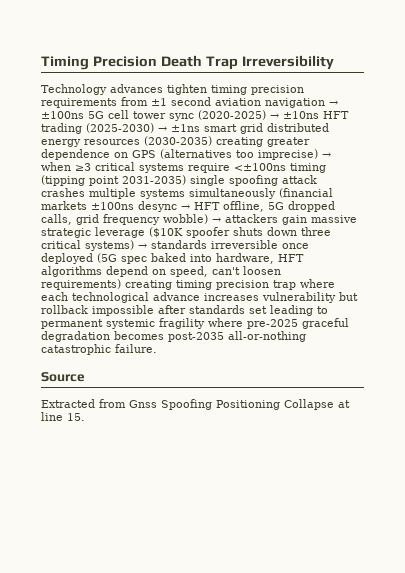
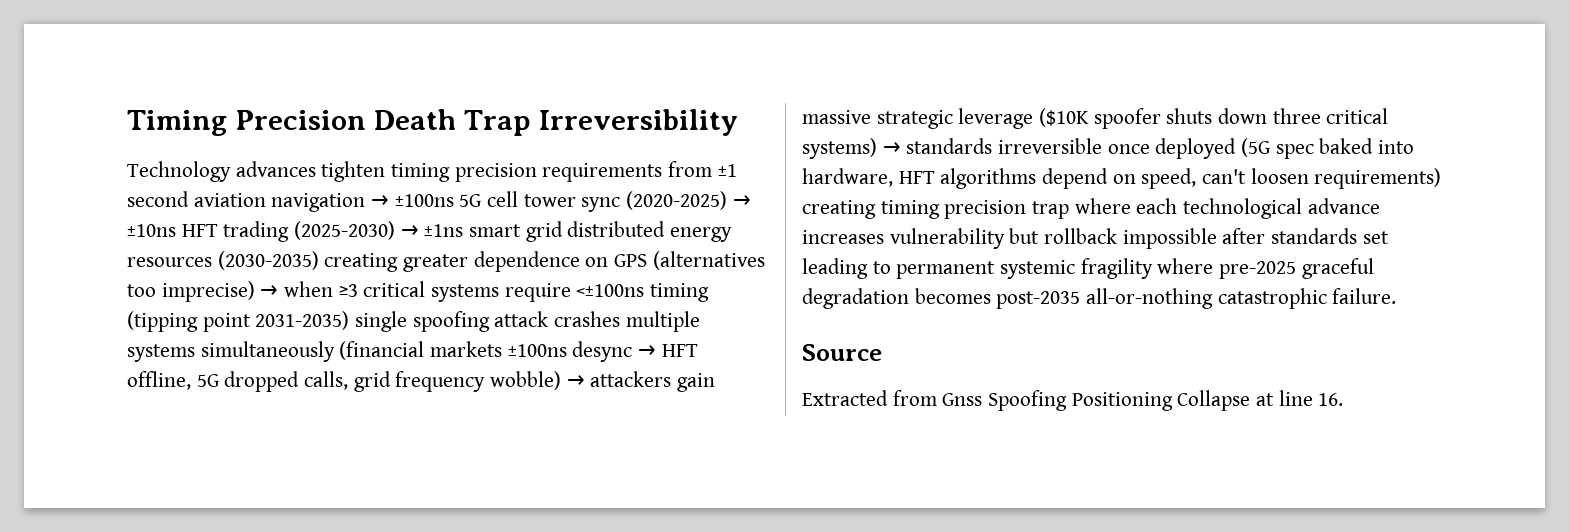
- Extracted from Gnss Spoofing Positioning Collapse at line 15.
+ Extracted from Gnss Spoofing Positioning Collapse at line 16.

